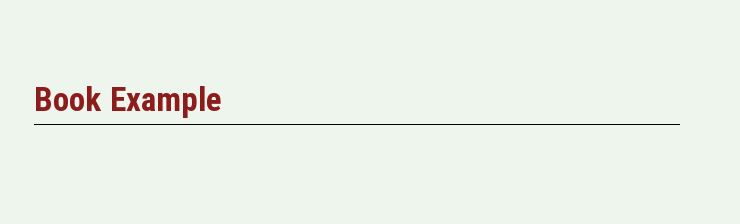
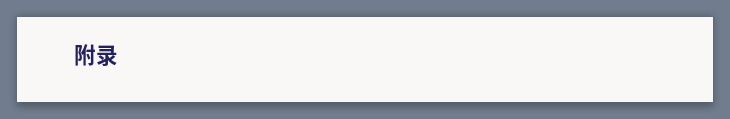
- Book Example
+ 附录

